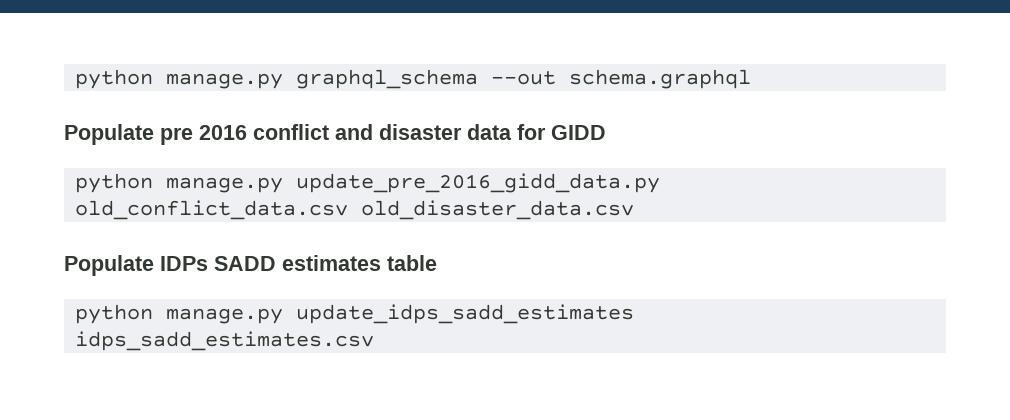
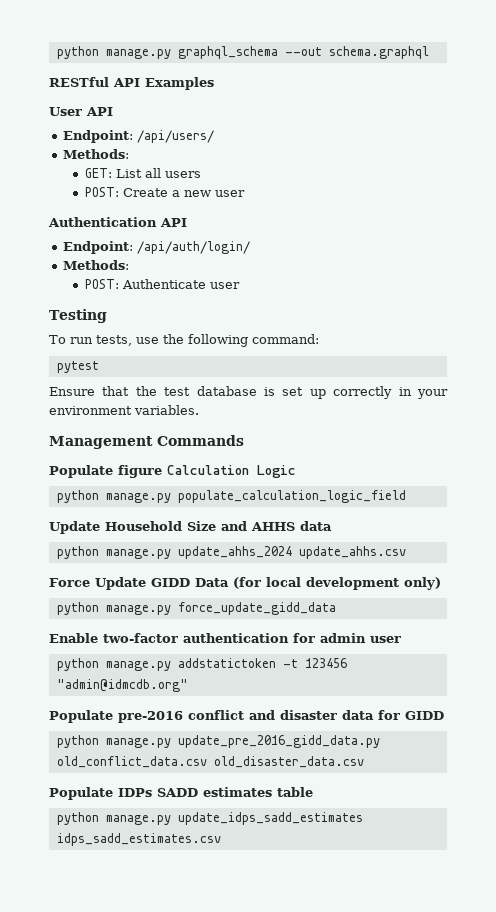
- Populate pre 2016 conflict and disaster data for GIDD
+ RESTful API Examples
+ User API
+ Endpoint: /api/users/
+ Methods:
+ GET: List all users
+ POST: Create a new user
+ Authentication API
+ Endpoint: /api/auth/login/
+ Methods:
+ POST: Authenticate user
+ Testing
+ To run tests, use the following command:
+ pytest
+ Ensure that the test database is set up correctly in your environment variables.
+ Management Commands
+ Populate figure Calculation Logic
+ python manage.py populate_calculation_logic_field
+ Update Household Size and AHHS data
+ python manage.py update_ahhs_2024 update_ahhs.csv
+ Force Update GIDD Data (for local development only)
+ python manage.py force_update_gidd_data
+ Enable two-factor authentication for admin user
+ python manage.py addstatictoken -t 123456 "admin@idmcdb.org"
+ Populate pre-2016 conflict and disaster data for GIDD

